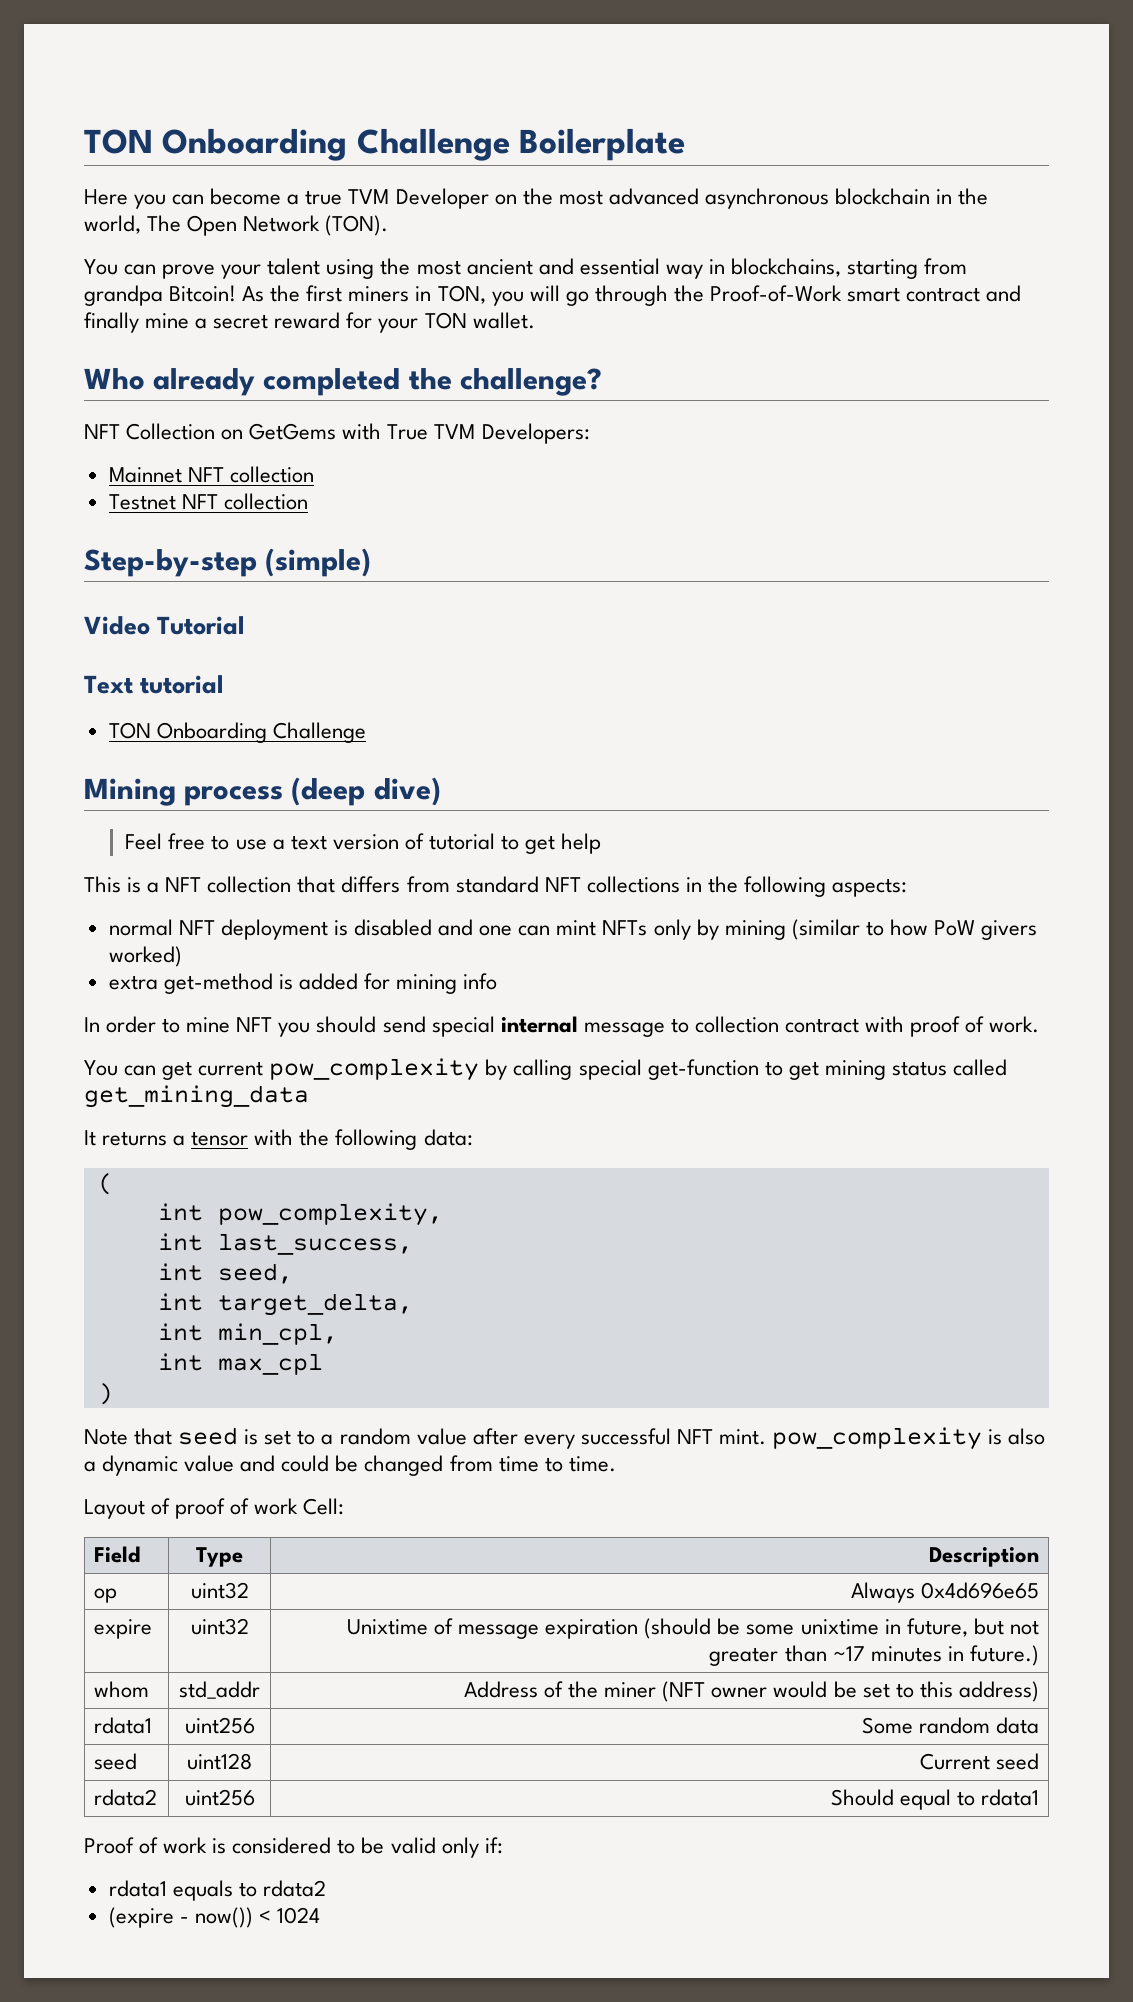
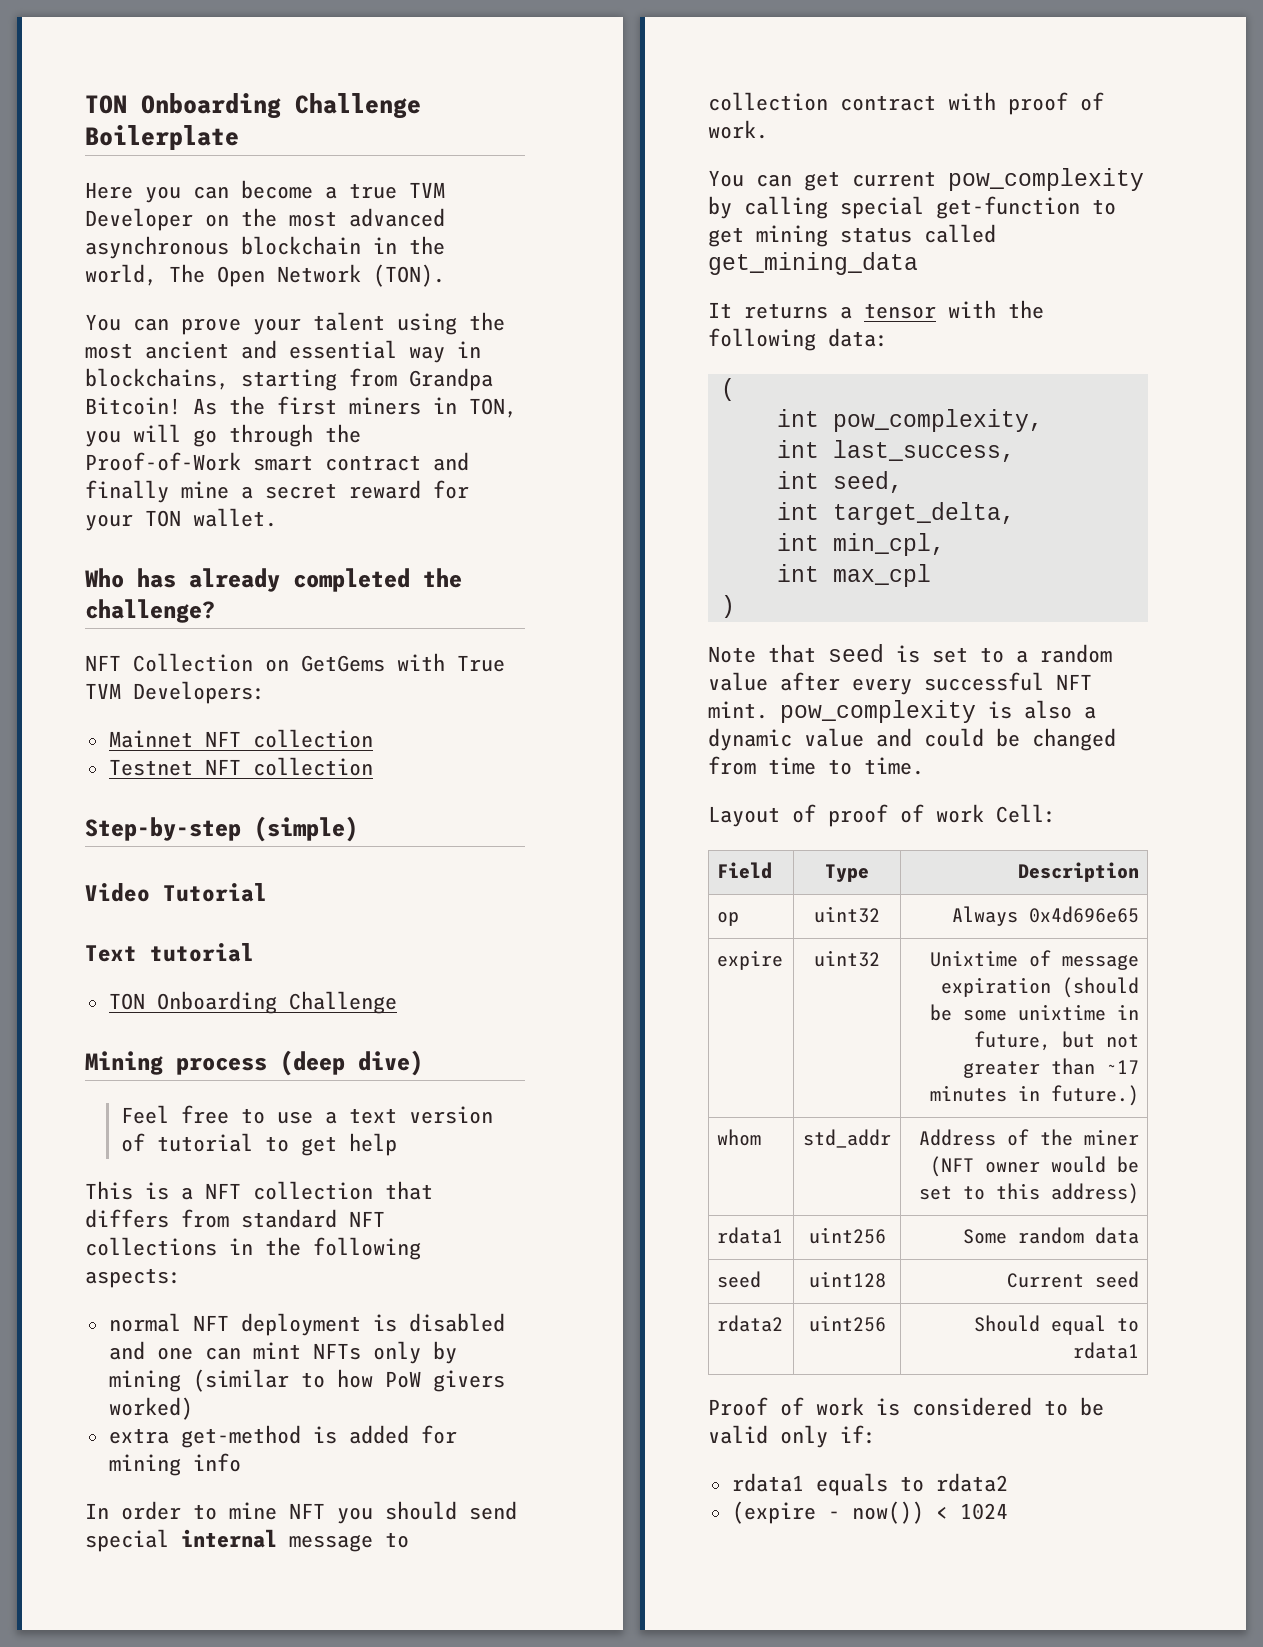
- You can prove your talent using the most ancient and essential way in blockchains, starting from grandpa Bitcoin!
+ You can prove your talent using the most ancient and essential way in blockchains, starting from Grandpa Bitcoin!
- Who already completed the challenge?
+ Who has already completed the challenge?

